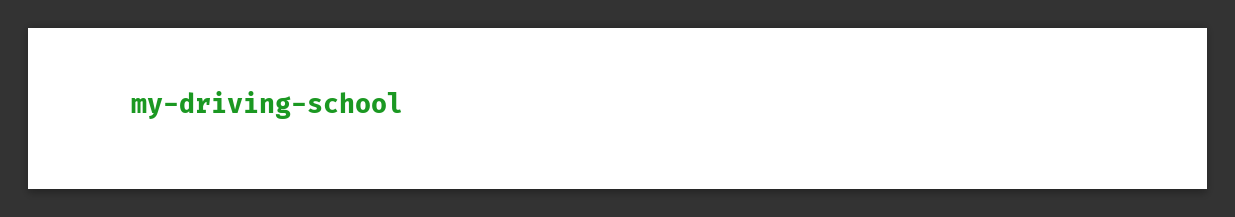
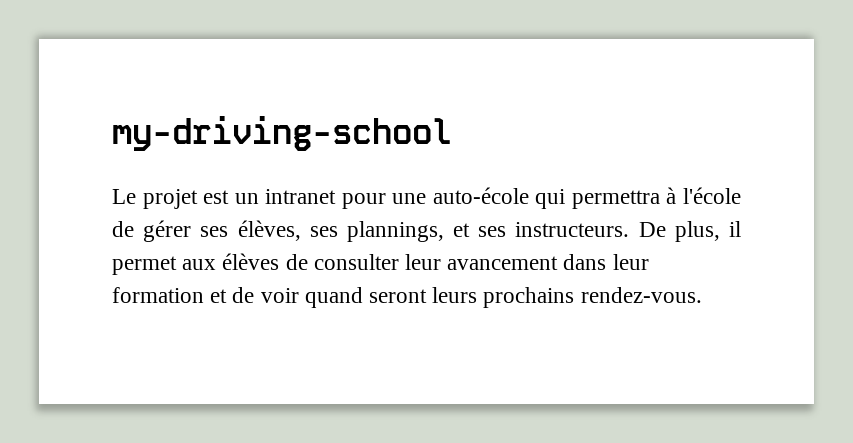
+ Le projet est un intranet pour une auto-école qui permettra à l'école de gérer ses élèves, ses plannings, et ses instructeurs. De plus, il permet aux élèves de consulter leur avancement dans leur formation et de voir quand seront leurs prochains rendez-vous.

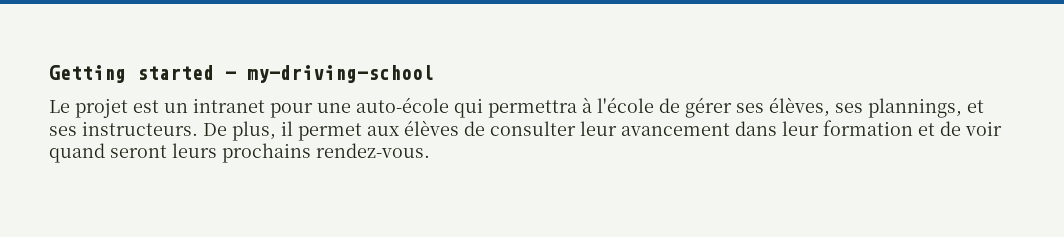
- my-driving-school
+ Getting started - my-driving-school

